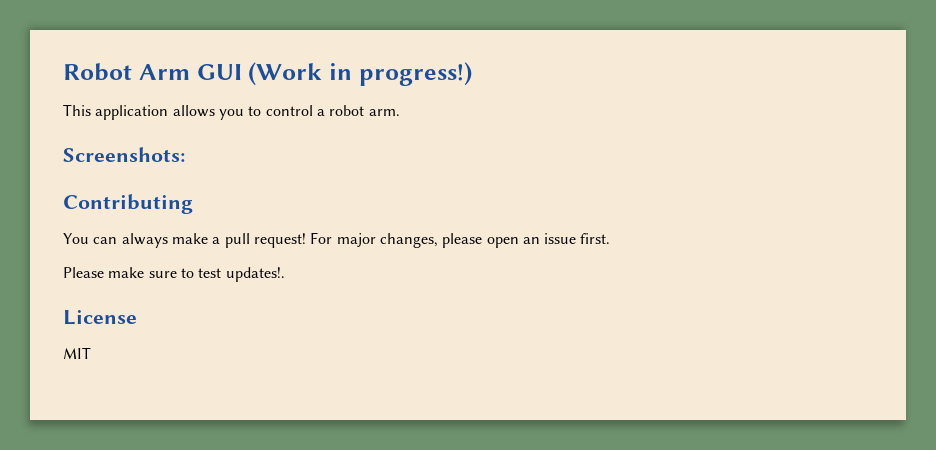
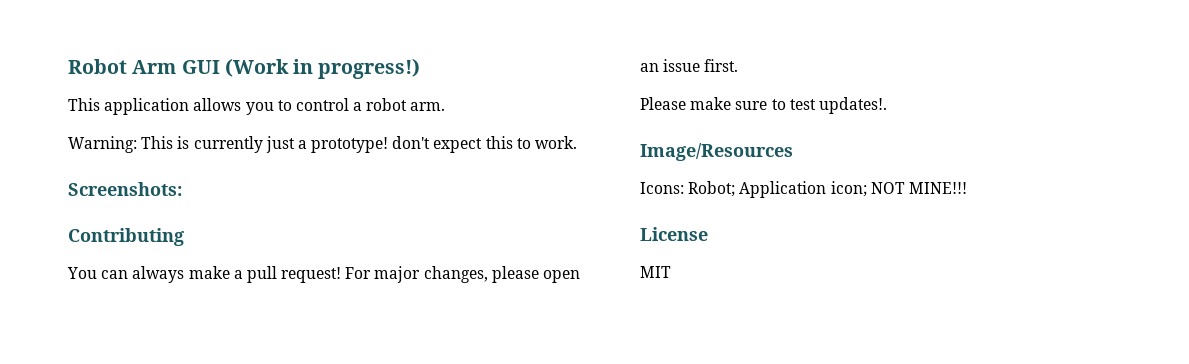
+ Warning: This is currently just a prototype! don't expect this to work.
+ Image/Resources
+ Icons: Robot; Application icon; NOT MINE!!!

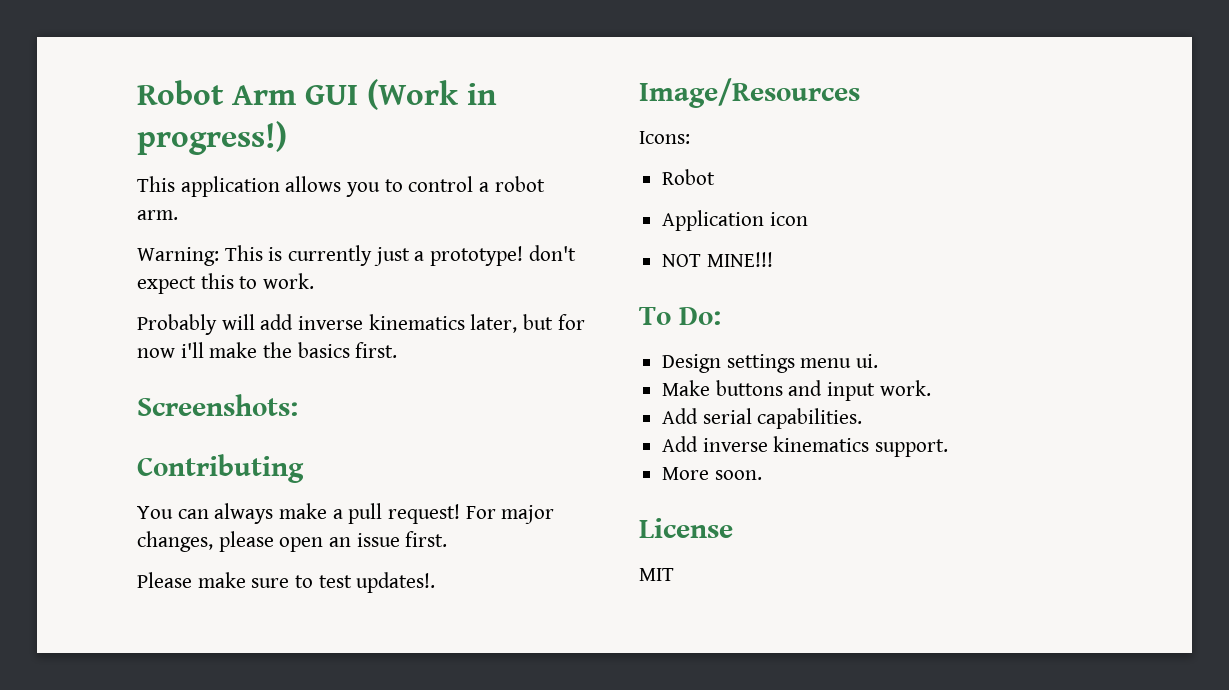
+ Probably will add inverse kinematics later, but for now i'll make the basics first.
- Icons: Robot; Application icon; NOT MINE!!!
+ Icons:
+ Robot
+ Application icon
+ NOT MINE!!!
+ To Do:
+ Design settings menu ui.
+ Make buttons and input work.
+ Add serial capabilities.
+ Add inverse kinematics support.
+ More soon.

